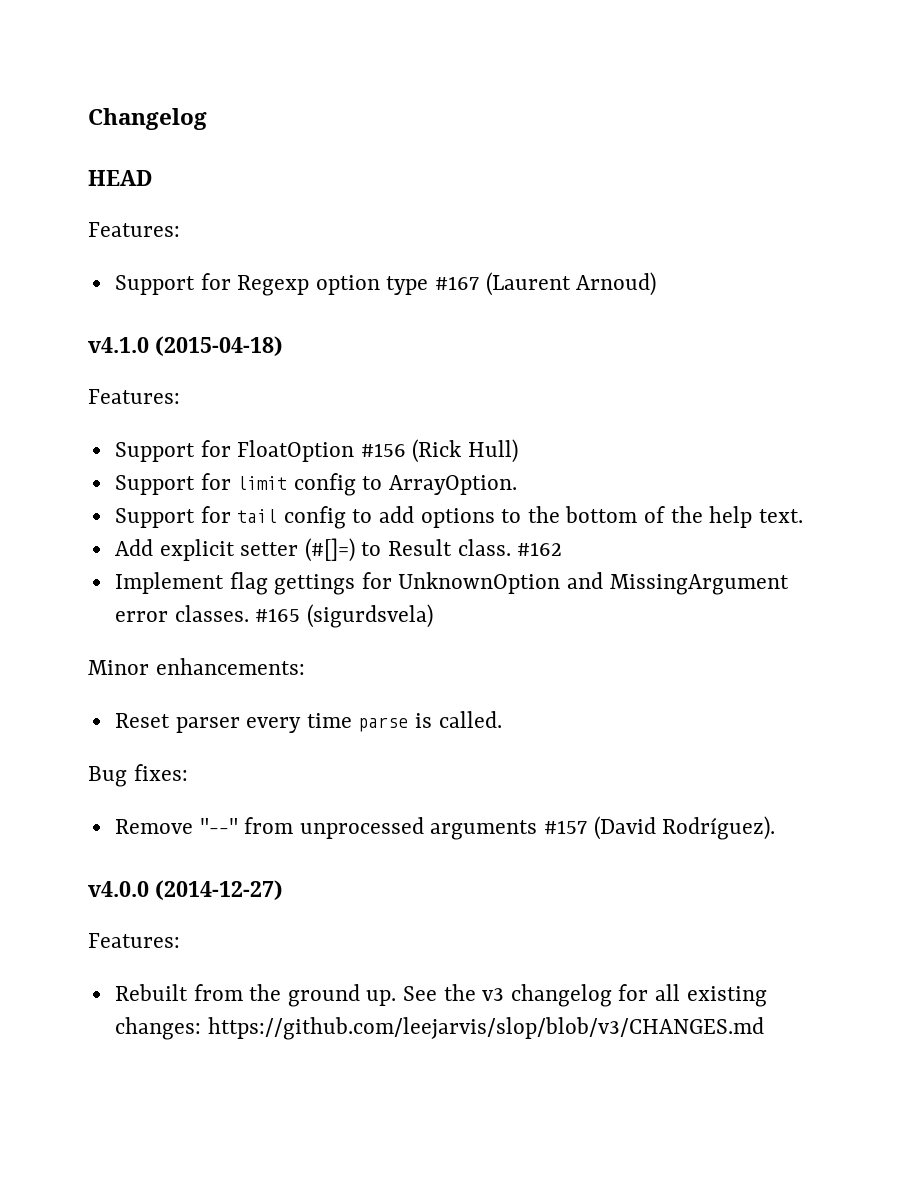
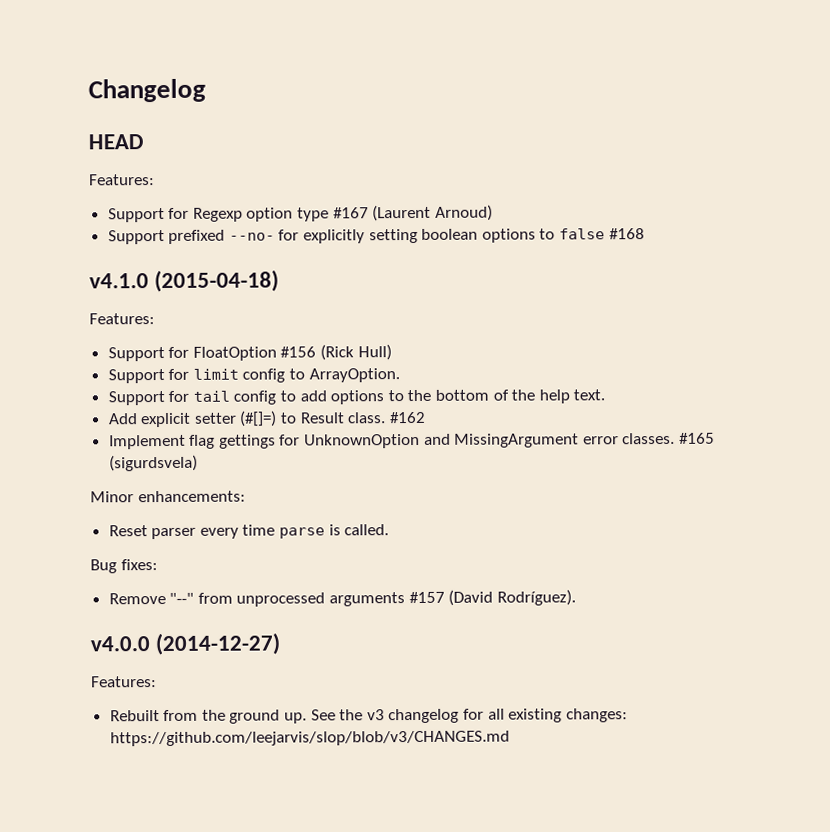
+ Support prefixed --no- for explicitly setting boolean options to false #168

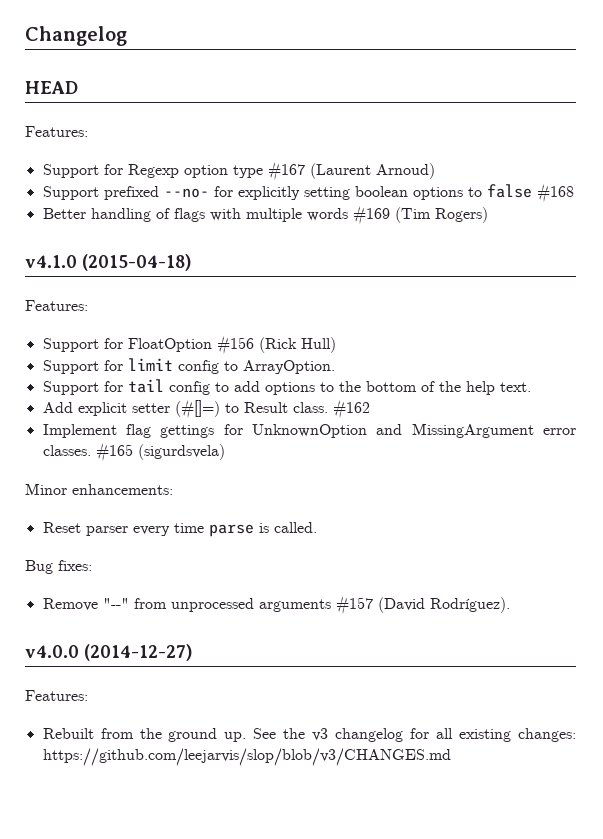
+ Better handling of flags with multiple words #169 (Tim Rogers)

